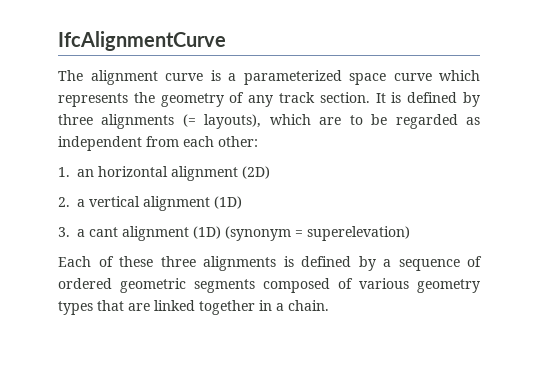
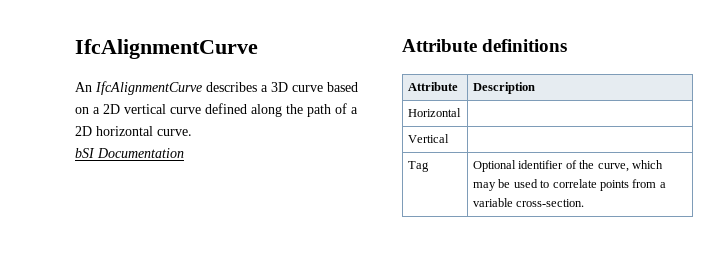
- The alignment curve is a parameterized space curve which represents the geometry of any track section. It is defined by three alignments (= layouts), which are to be regarded as independent from each other:
- 1. an horizontal alignment (2D)
- 2. a vertical alignment (1D)
- 3. a cant alignment (1D) (synonym = superelevation)
- Each of these three alignments is defined by a sequence of ordered geometric segments composed of various geometry types that are linked together in a chain.
+ An IfcAlignmentCurve describes a 3D curve based on a 2D vertical curve defined along the path of a 2D horizontal curve.
+ bSI Documentation
+ Attribute definitions
+ Attribute | Description
+ Horizontal |
+ Vertical |
+ Tag | Optional identifier of the curve, which may be used to correlate points from a variable cross-section.

